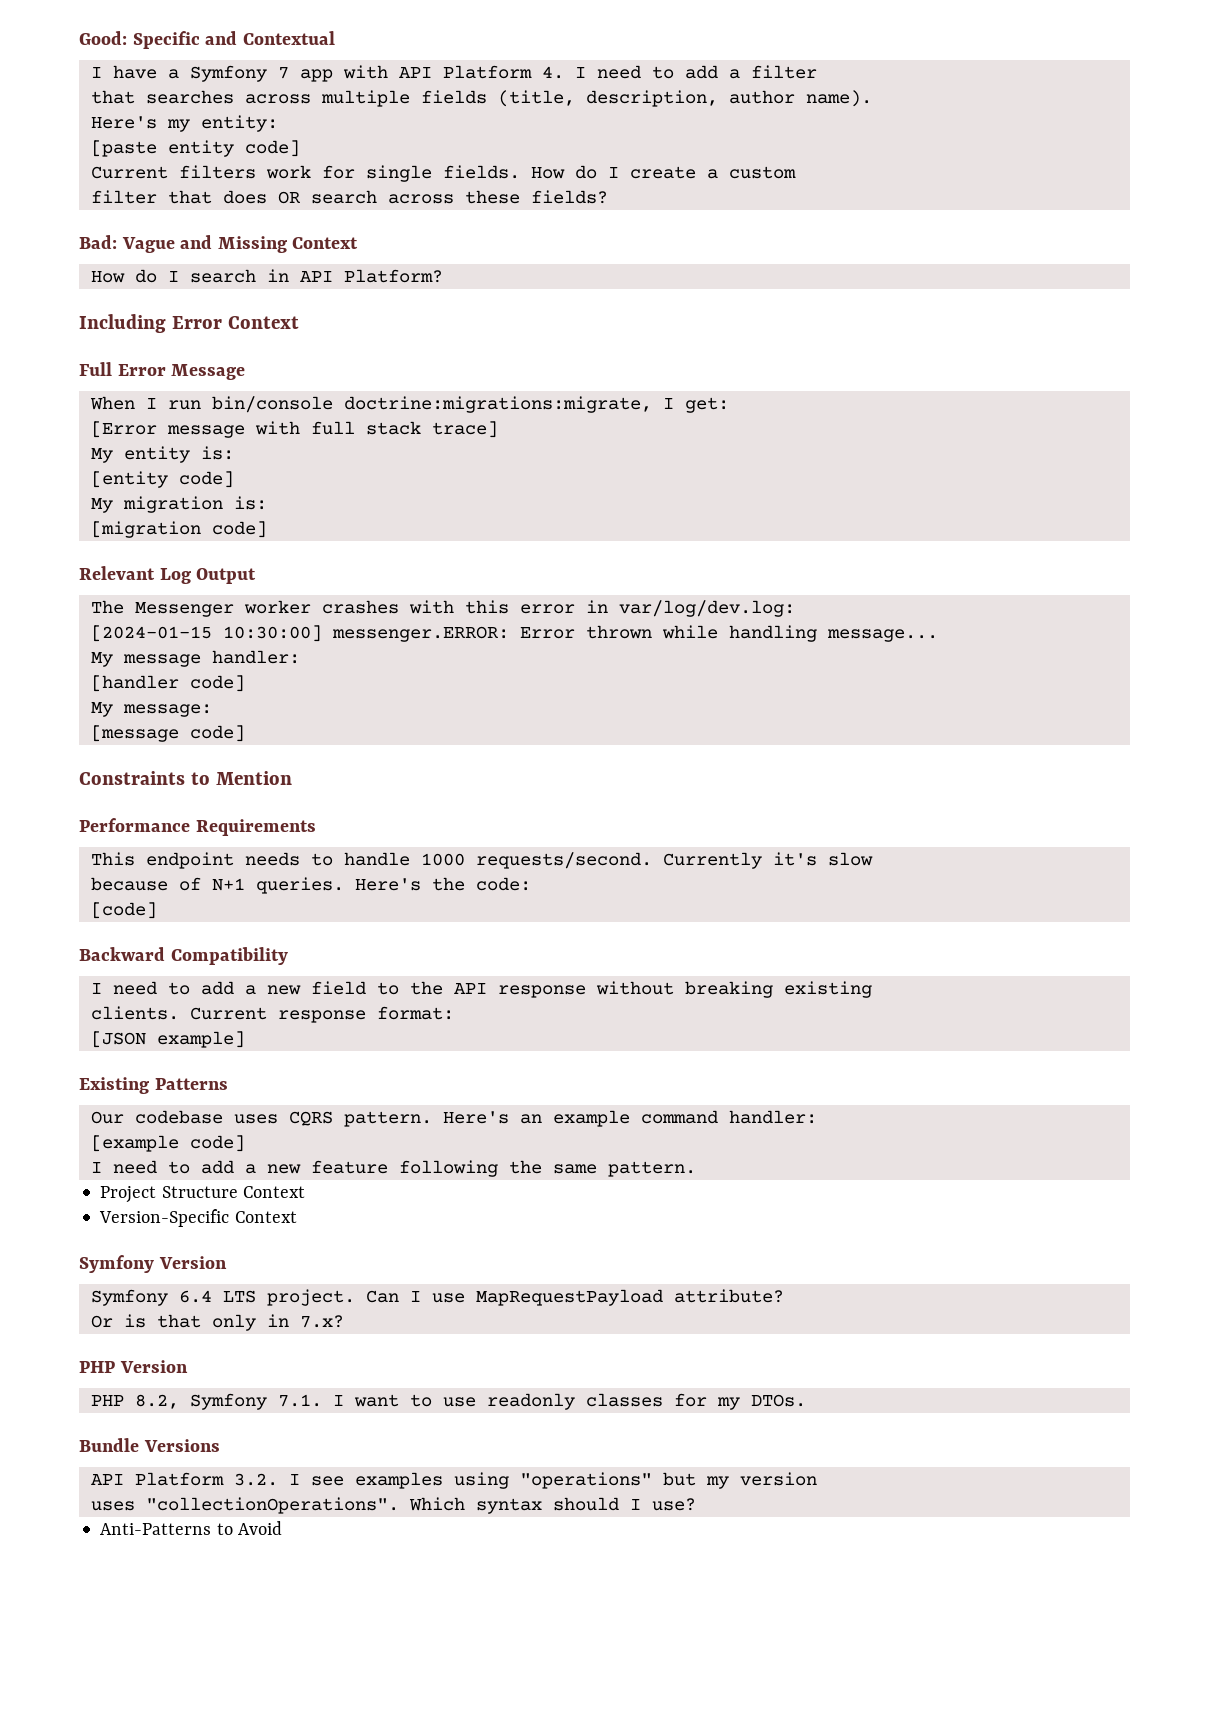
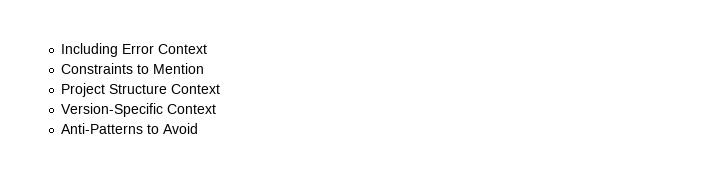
- Good: Specific and Contextual
- I have a Symfony 7 app with API Platform 4. I need to add a filter
- that searches across multiple fields (title, description, author name).
- Here's my entity:
- [paste entity code]
- Current filters work for single fields. How do I create a custom
- filter that does OR search across these fields?
- Bad: Vague and Missing Context
- How do I search in API Platform?
  Including Error Context
- Full Error Message
- When I run bin/console doctrine:migrations:migrate, I get:
- [Error message with full stack trace]
- My entity is:
- [entity code]
- My migration is:
- [migration code]
- Relevant Log Output
- The Messenger worker crashes with this error in var/log/dev.log:
- [2024-01-15 10:30:00] messenger.ERROR: Error thrown while handling message...
- My message handler:
- [handler code]
- My message:
- [message code]
  Constraints to Mention
- Performance Requirements
- This endpoint needs to handle 1000 requests/second. Currently it's slow
- because of N+1 queries. Here's the code:
- [code]
- Backward Compatibility
- I need to add a new field to the API response without breaking existing
- clients. Current response format:
- [JSON example]
- Existing Patterns
- Our codebase uses CQRS pattern. Here's an example command handler:
- [example code]
- I need to add a new feature following the same pattern.
- Symfony Version
- Symfony 6.4 LTS project. Can I use MapRequestPayload attribute?
- Or is that only in 7.x?
- PHP Version
- PHP 8.2, Symfony 7.1. I want to use readonly classes for my DTOs.
- Bundle Versions
- API Platform 3.2. I see examples using "operations" but my version
- uses "collectionOperations". Which syntax should I use?

